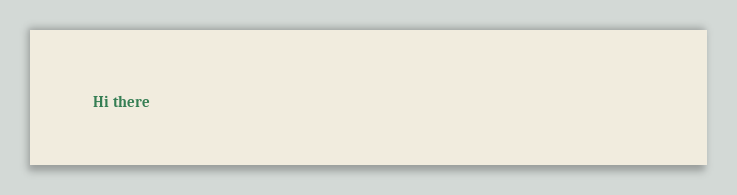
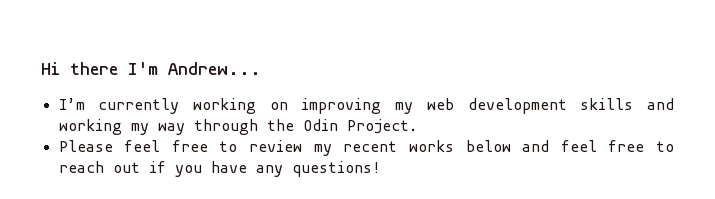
- Hi there
+ Hi there I'm Andrew...
+ I’m currently working on improving my web development skills and working my way through the Odin Project.
+ Please feel free to review my recent works below and feel free to reach out if you have any questions!

